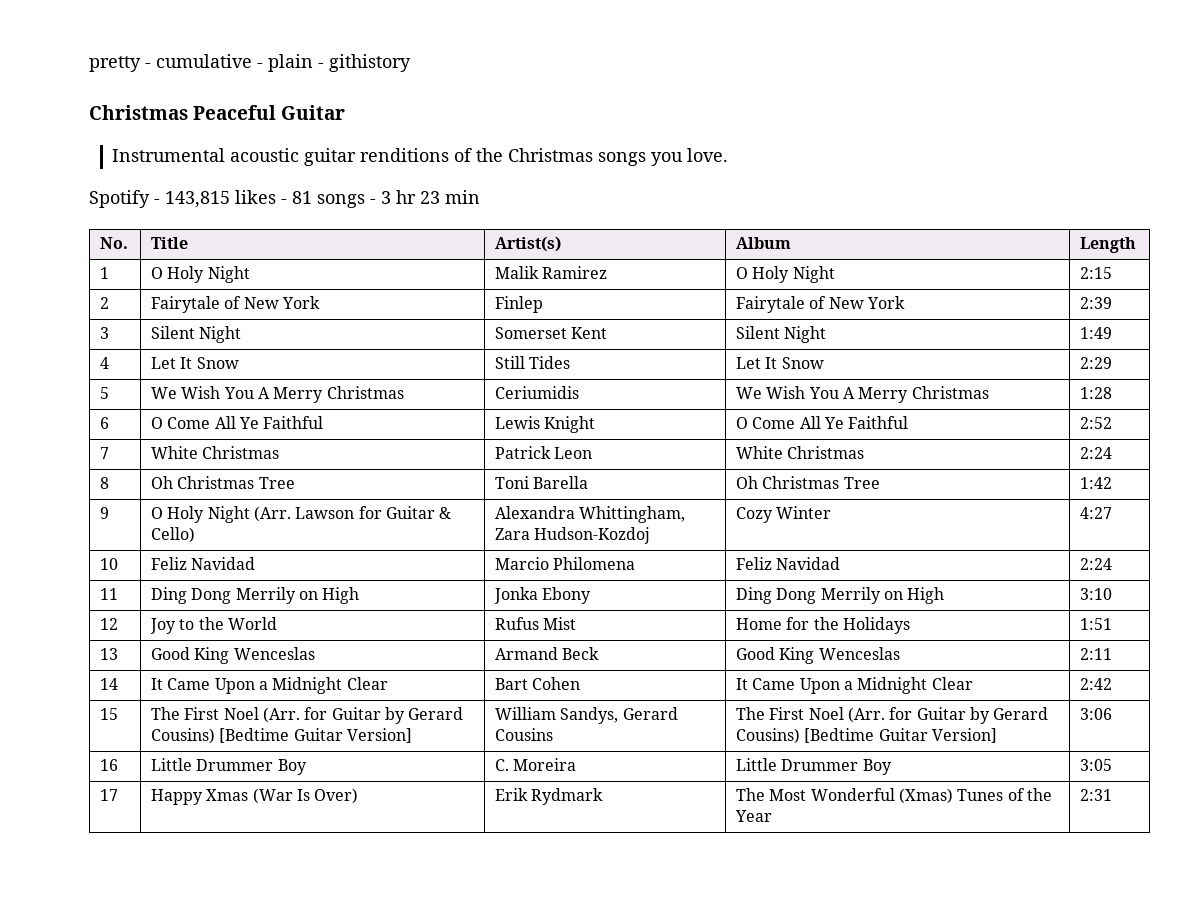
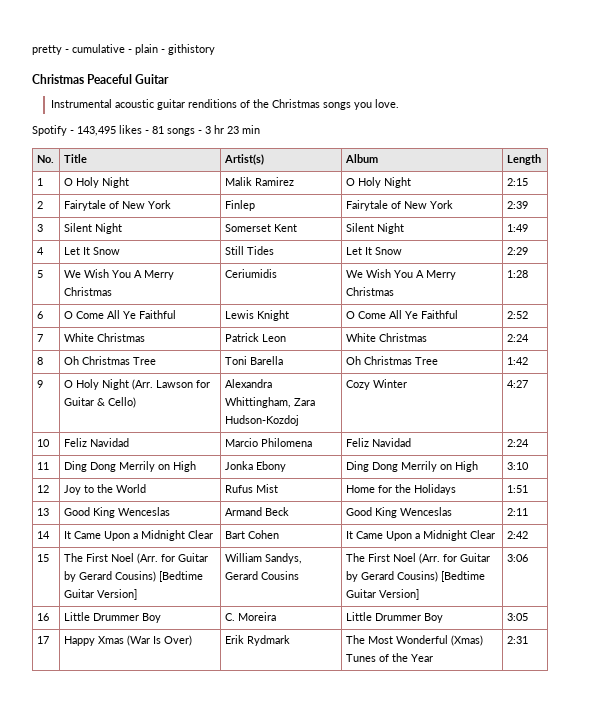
- Spotify - 143,815 likes - 81 songs - 3 hr 23 min
+ Spotify - 143,495 likes - 81 songs - 3 hr 23 min

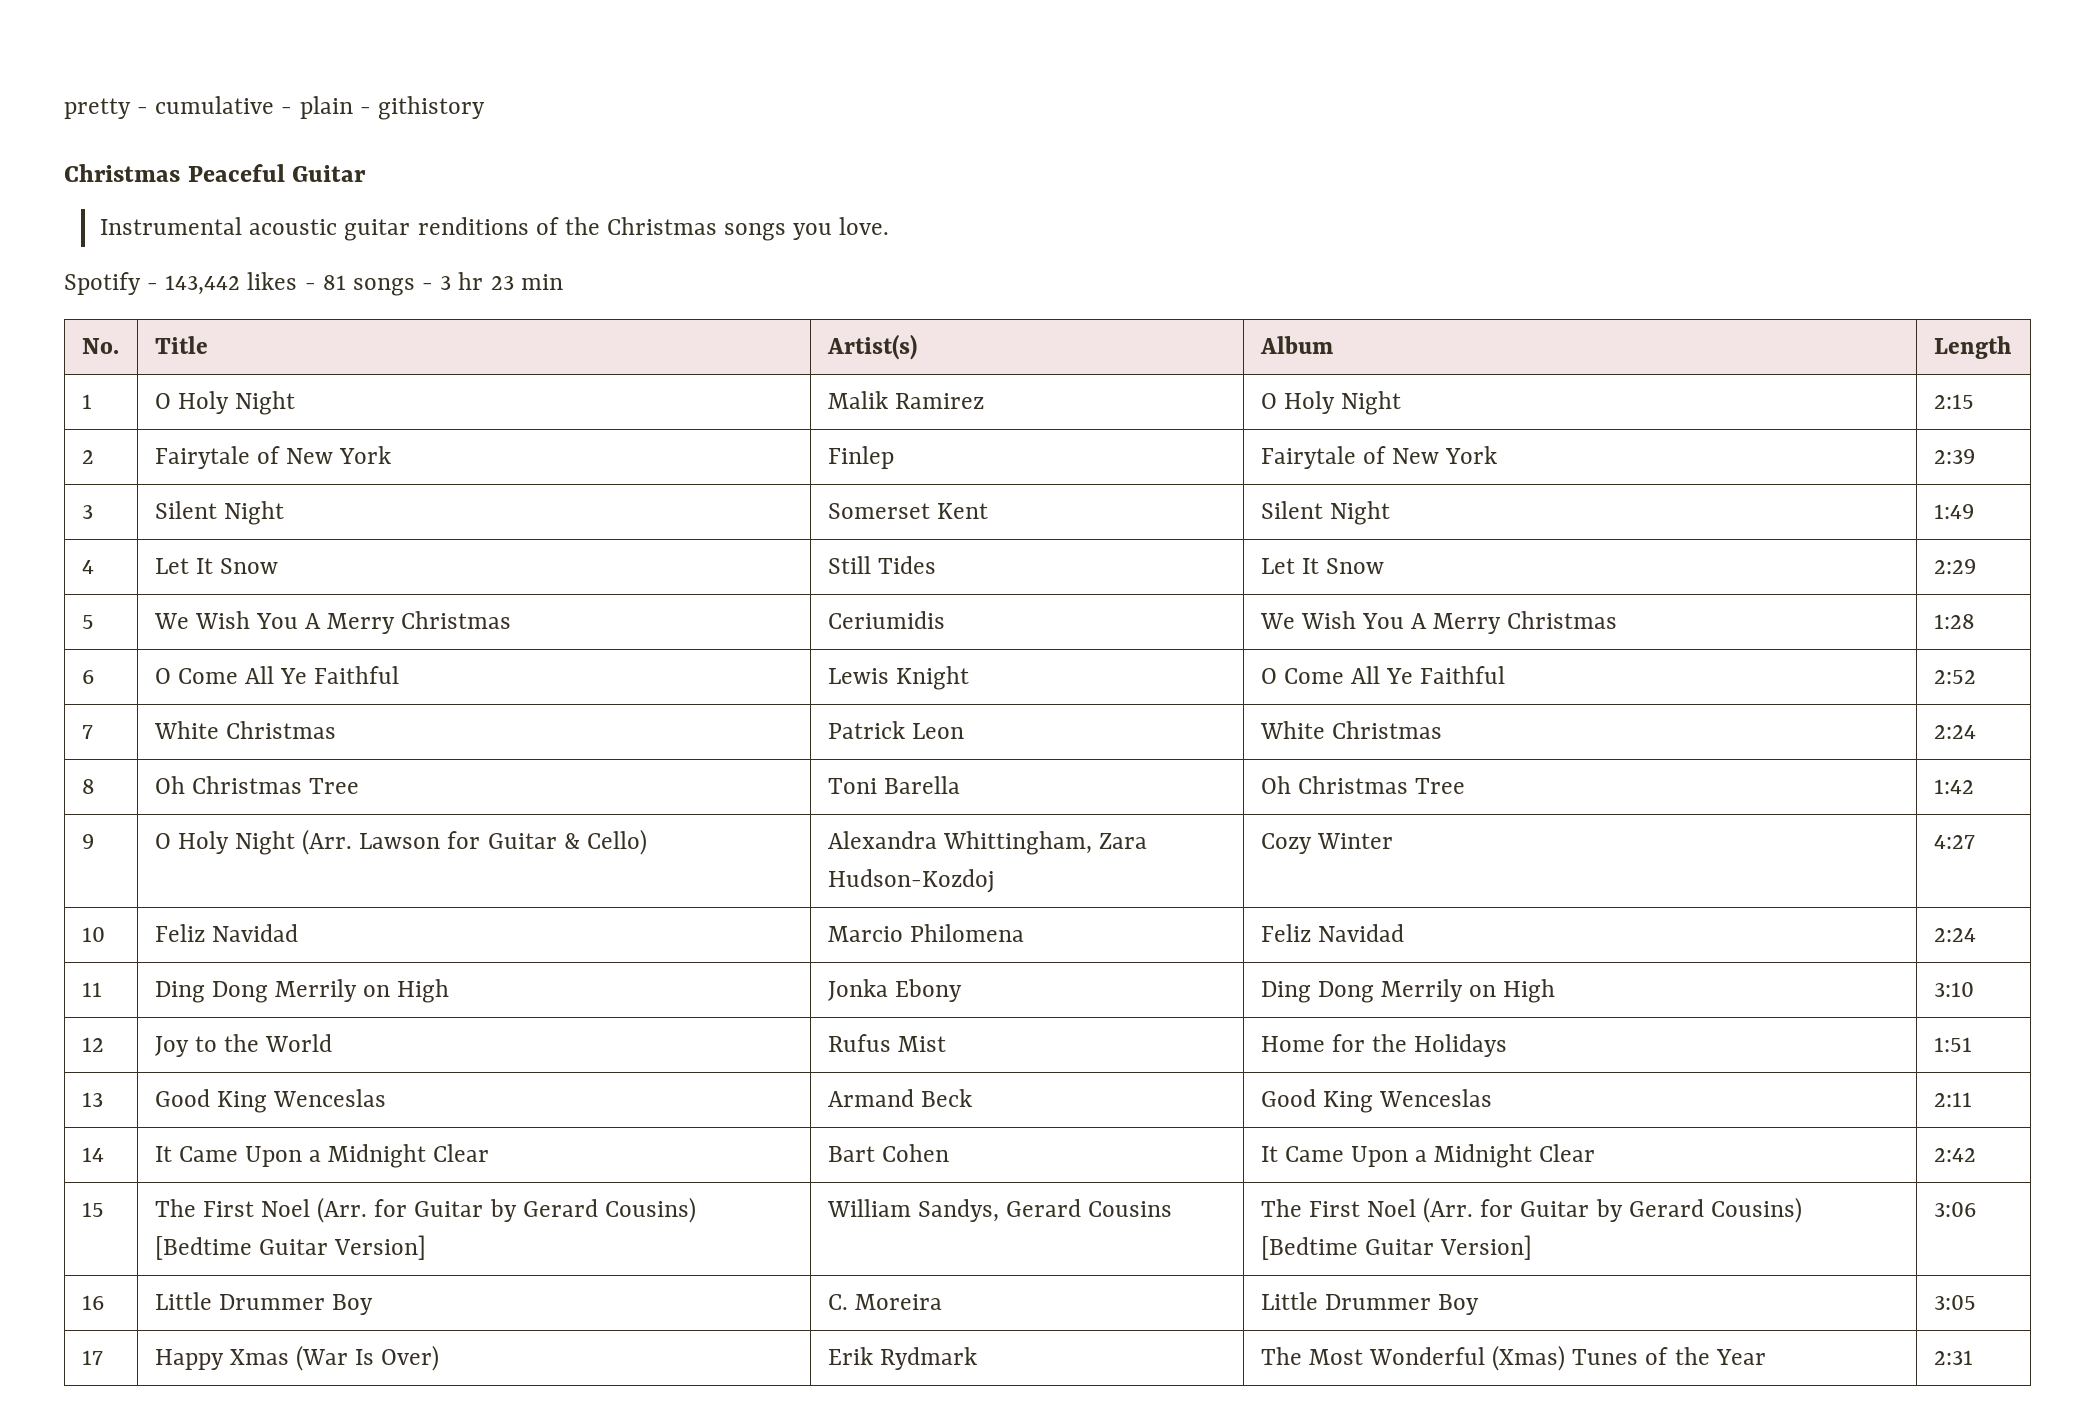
- Spotify - 143,495 likes - 81 songs - 3 hr 23 min
+ Spotify - 143,442 likes - 81 songs - 3 hr 23 min

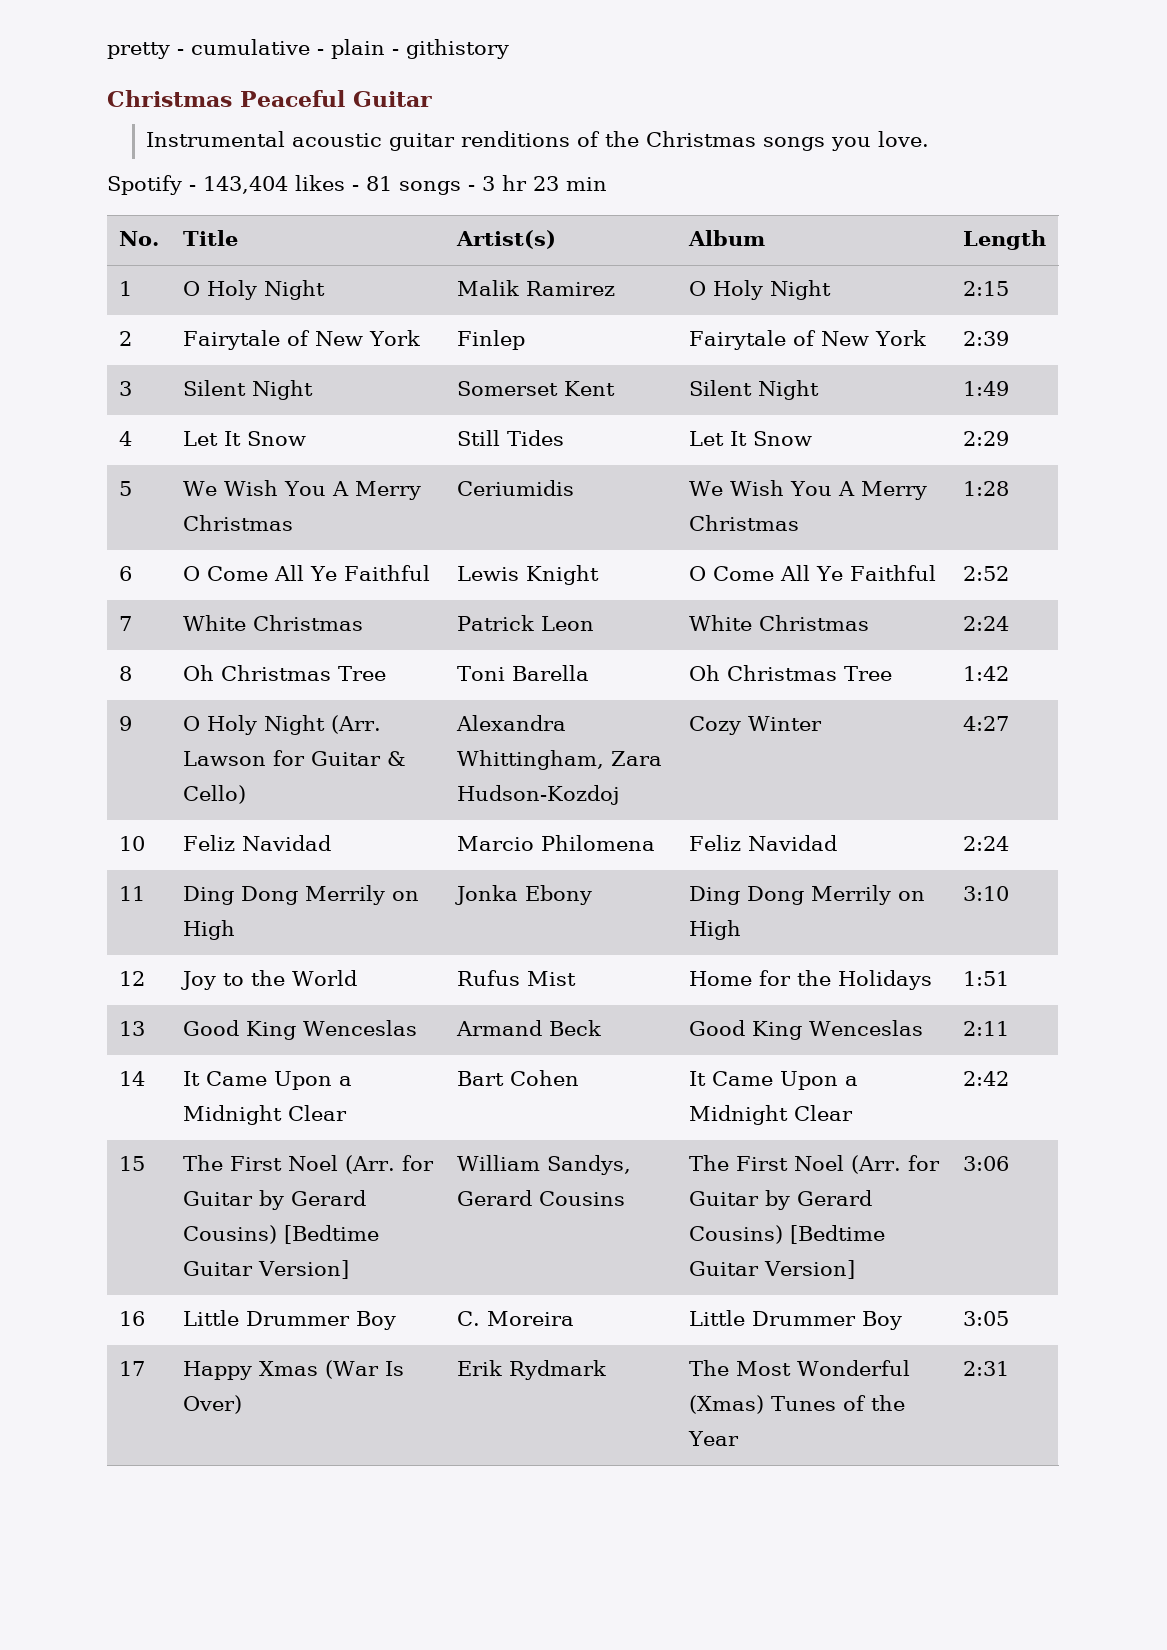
- Spotify - 143,442 likes - 81 songs - 3 hr 23 min
+ Spotify - 143,404 likes - 81 songs - 3 hr 23 min

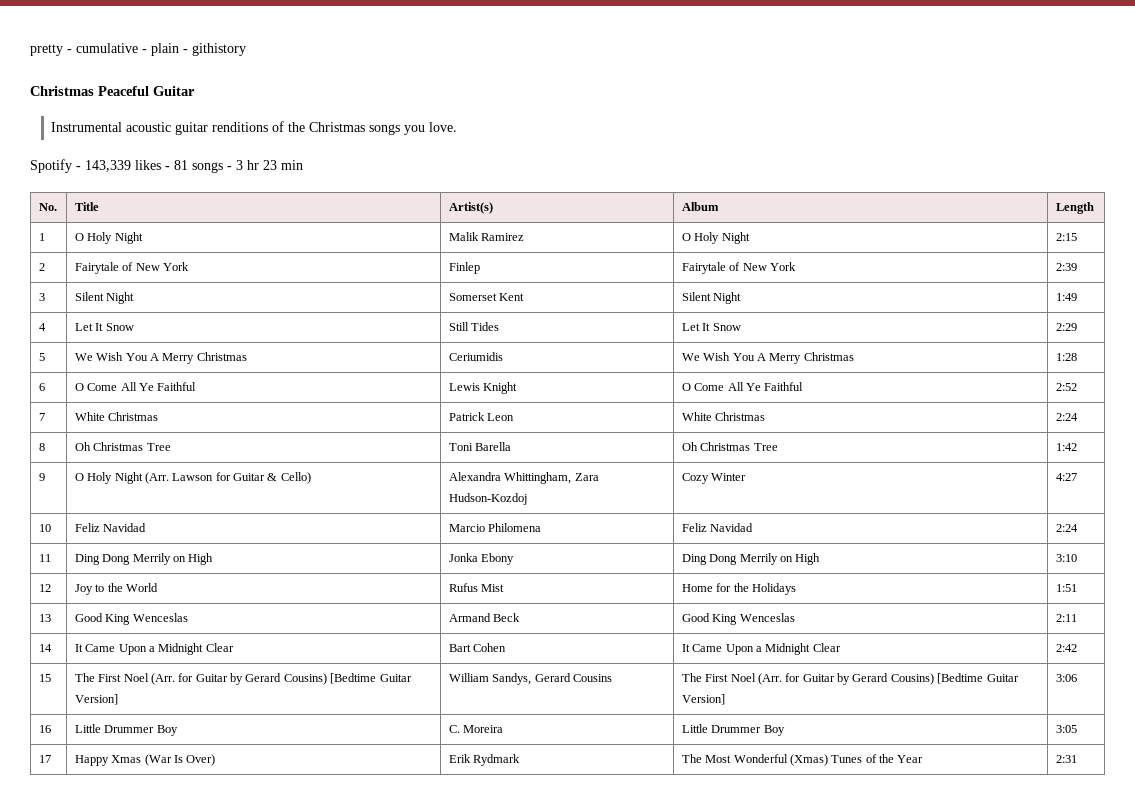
- Spotify - 143,404 likes - 81 songs - 3 hr 23 min
+ Spotify - 143,339 likes - 81 songs - 3 hr 23 min

